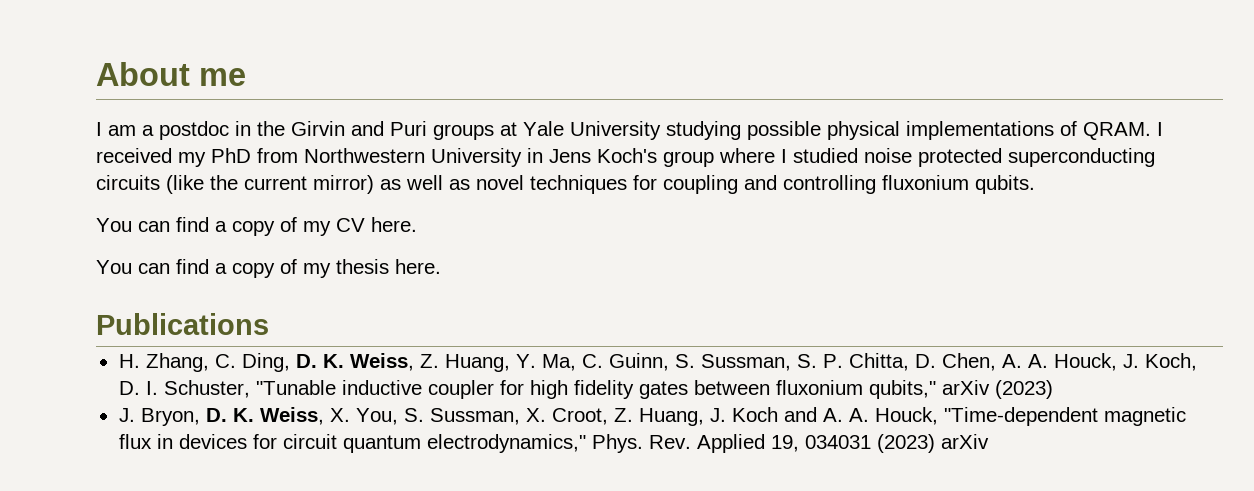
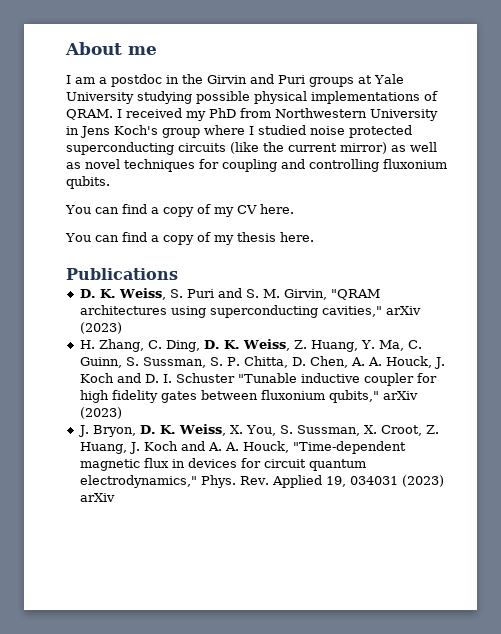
+ D. K. Weiss, S. Puri and S. M. Girvin, "QRAM architectures using superconducting cavities," arXiv (2023)
- H. Zhang, C. Ding, D. K. Weiss, Z. Huang, Y. Ma, C. Guinn, S. Sussman, S. P. Chitta, D. Chen, A. A. Houck, J. Koch, D. I. Schuster, "Tunable inductive coupler for high fidelity gates between fluxonium qubits," arXiv (2023)
+ H. Zhang, C. Ding, D. K. Weiss, Z. Huang, Y. Ma, C. Guinn, S. Sussman, S. P. Chitta, D. Chen, A. A. Houck, J. Koch and D. I. Schuster "Tunable inductive coupler for high fidelity gates between fluxonium qubits," arXiv (2023)

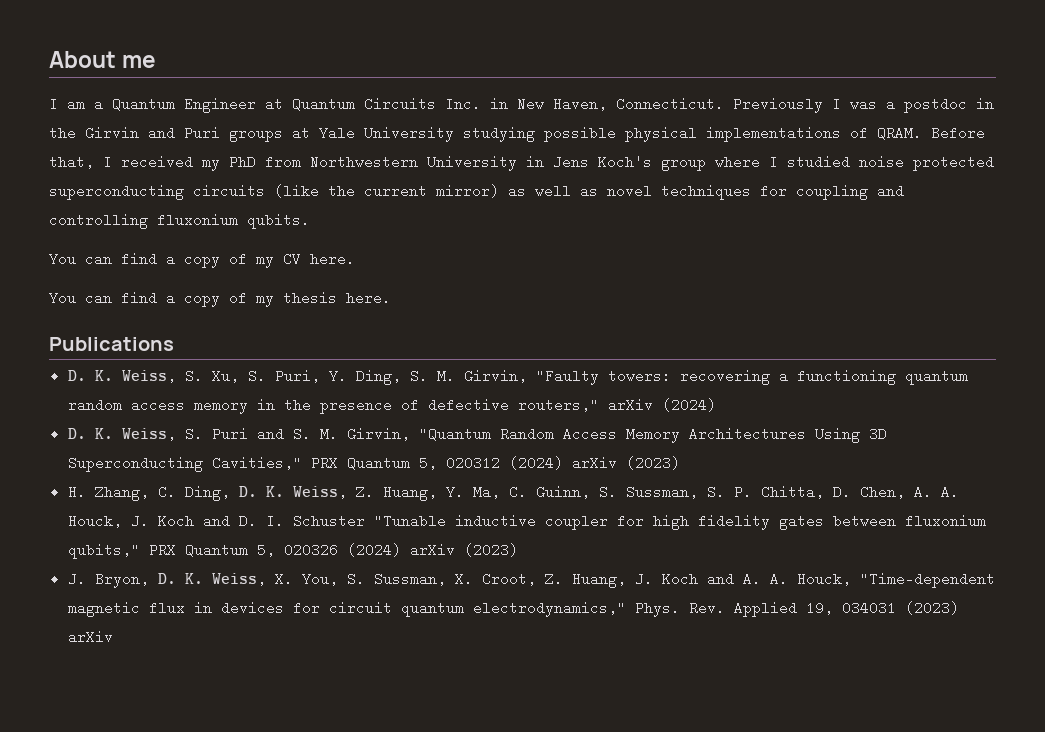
- I am a postdoc in the Girvin and Puri groups at Yale University studying possible physical implementations of QRAM.
+ I am a Quantum Engineer at Quantum Circuits Inc. in New Haven, Connecticut. Previously I was a postdoc in the Girvin and Puri groups at Yale University studying possible physical implementations of QRAM.
- I received my PhD from Northwestern University in Jens Koch's group where I studied noise protected superconducting circuits (like the current mirror) as well as novel techniques for coupling and controlling fluxonium qubits.
+ Before that, I received my PhD from Northwestern University in Jens Koch's group where I studied noise protected superconducting circuits (like the current mirror) as well as novel techniques for coupling and controlling fluxonium qubits.
+ D. K. Weiss, S. Xu, S. Puri, Y. Ding, S. M. Girvin, "Faulty towers: recovering a functioning quantum random access memory in the presence of defective routers," arXiv (2024)
- D. K. Weiss, S. Puri and S. M. Girvin, "QRAM architectures using superconducting cavities," arXiv (2023)
+ D. K. Weiss, S. Puri and S. M. Girvin, "Quantum Random Access Memory Architectures Using 3D Superconducting Cavities," PRX Quantum 5, 020312 (2024) arXiv (2023)
- H. Zhang, C. Ding, D. K. Weiss, Z. Huang, Y. Ma, C. Guinn, S. Sussman, S. P. Chitta, D. Chen, A. A. Houck, J. Koch and D. I. Schuster "Tunable inductive coupler for high fidelity gates between fluxonium qubits," arXiv (2023)
+ H. Zhang, C. Ding, D. K. Weiss, Z. Huang, Y. Ma, C. Guinn, S. Sussman, S. P. Chitta, D. Chen, A. A. Houck, J. Koch and D. I. Schuster "Tunable inductive coupler for high fidelity gates between fluxonium qubits," PRX Quantum 5, 020326 (2024) arXiv (2023)

